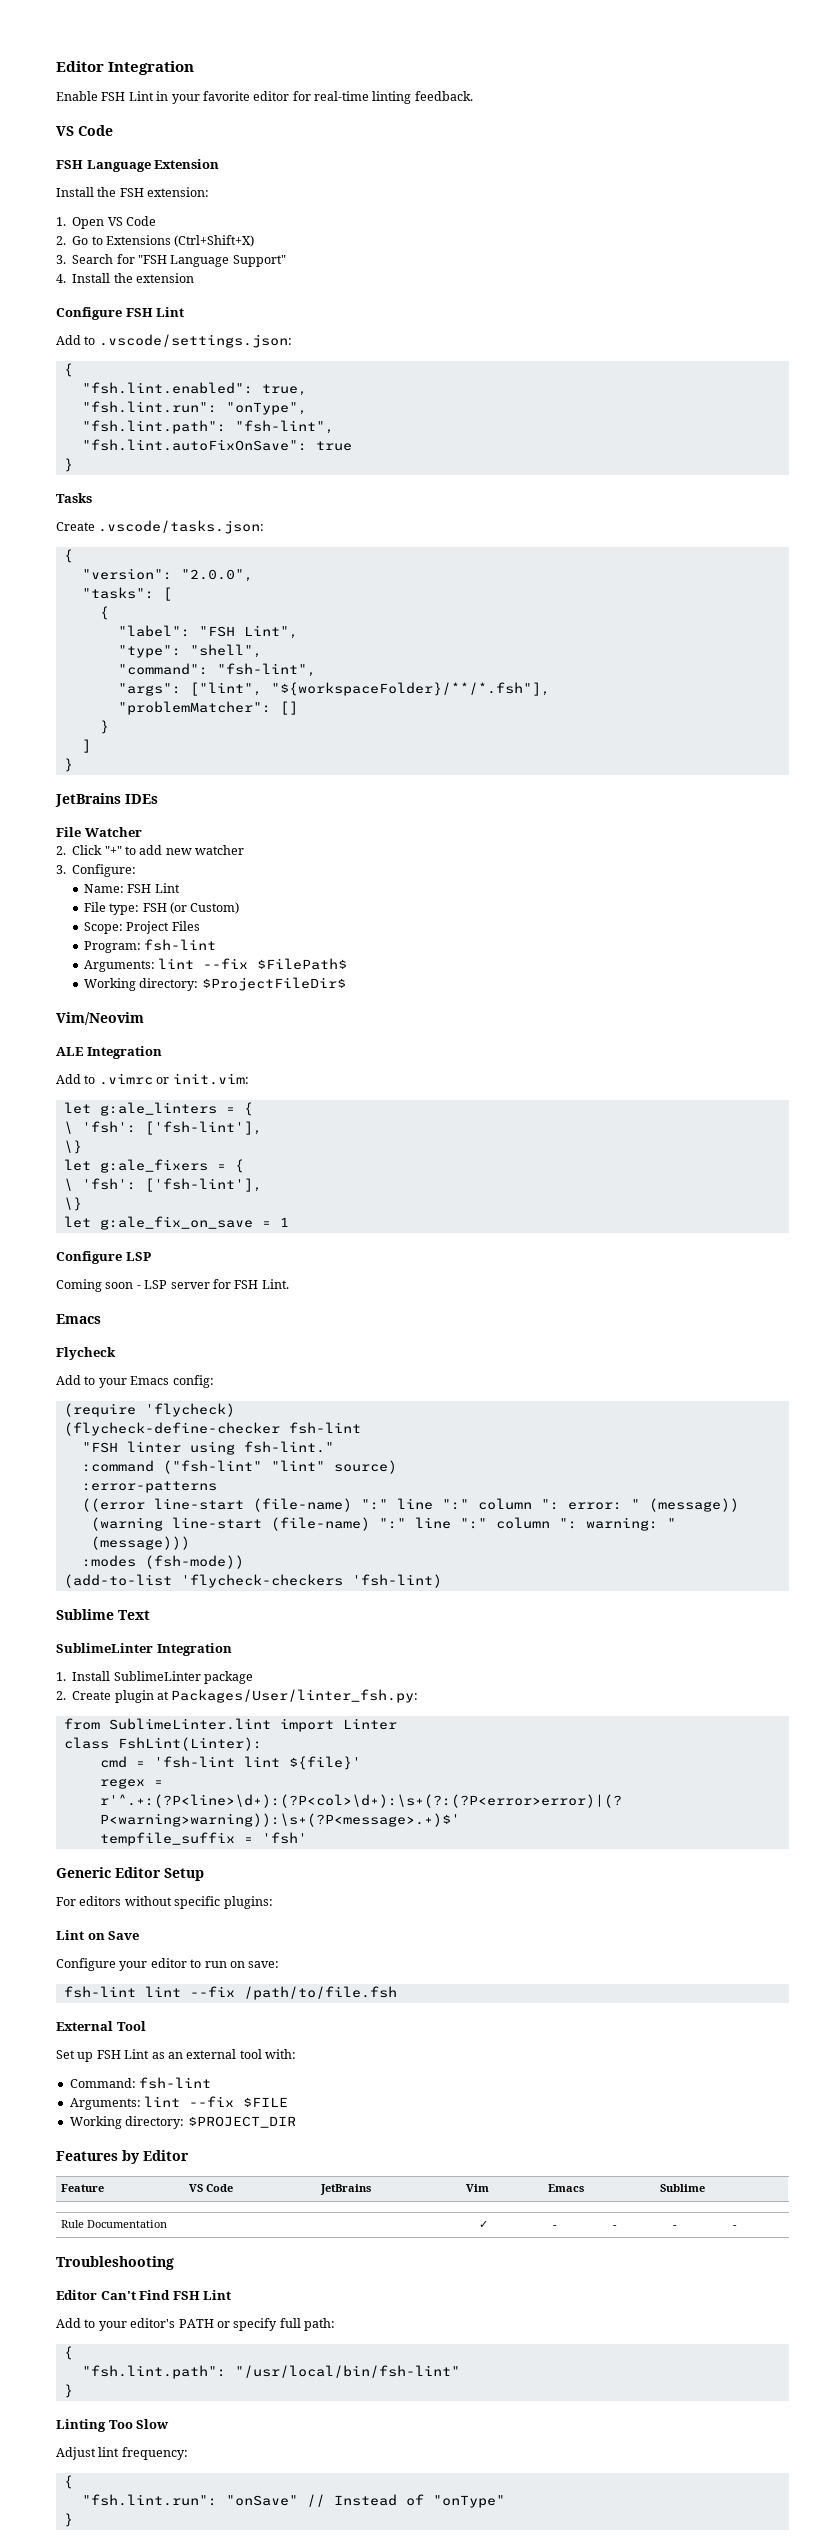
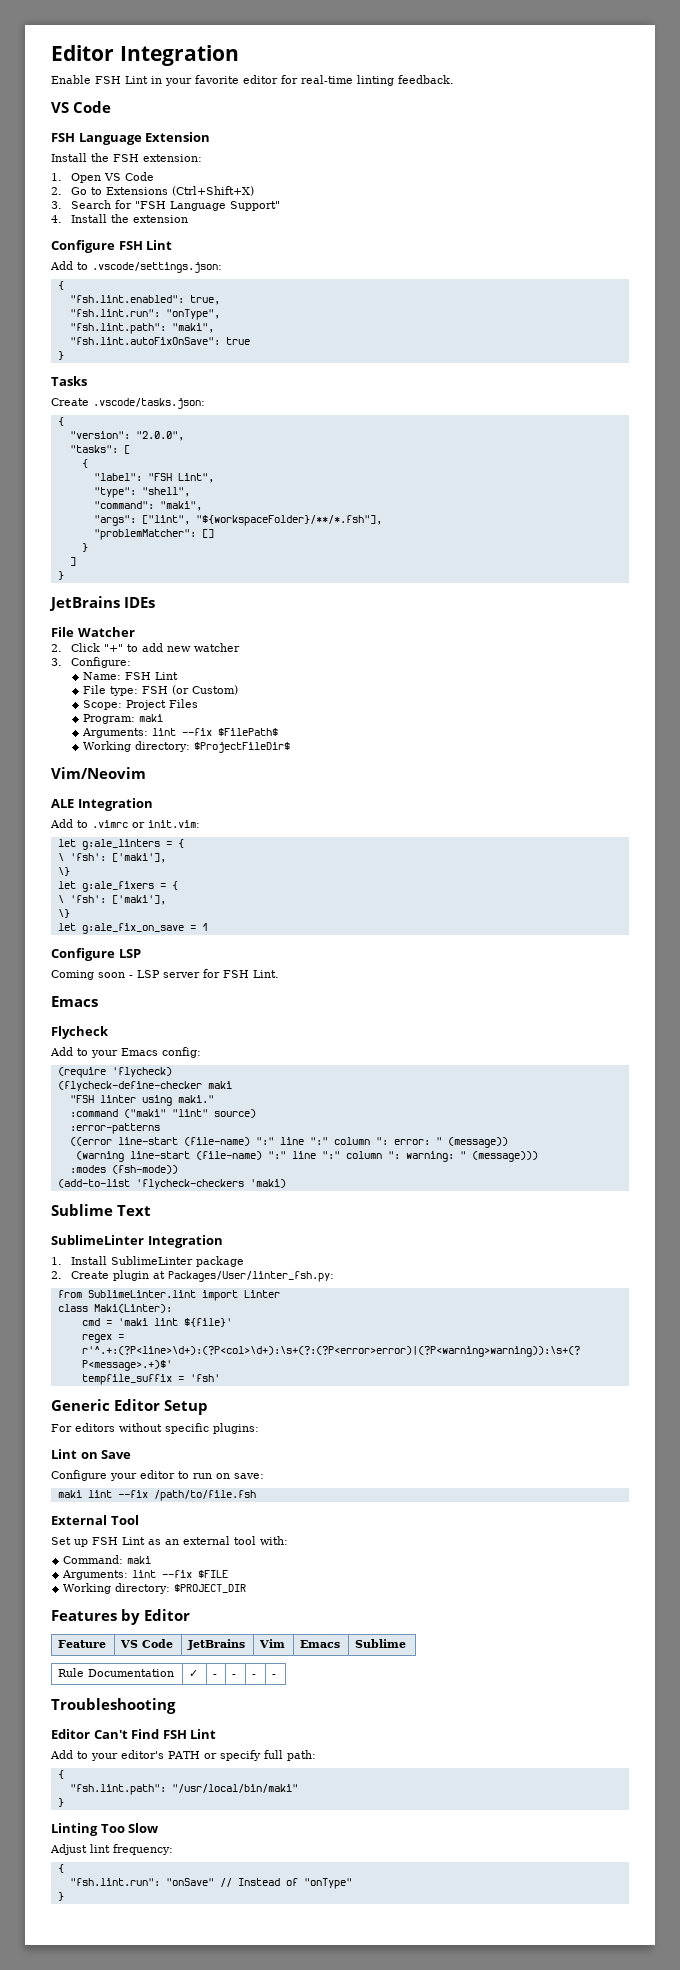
- "fsh.lint.path": "fsh-lint",
+ "fsh.lint.path": "maki",
- "command": "fsh-lint",
+ "command": "maki",
- Program: fsh-lint
+ Program: maki
  let g:ale_linters = {
- \ 'fsh': ['fsh-lint'],
+ \ 'fsh': ['maki'],
  let g:ale_fixers = {
- \ 'fsh': ['fsh-lint'],
+ \ 'fsh': ['maki'],
- (flycheck-define-checker fsh-lint
+ (flycheck-define-checker maki
- "FSH linter using fsh-lint."
+ "FSH linter using maki."
- :command ("fsh-lint" "lint" source)
+ :command ("maki" "lint" source)
- (add-to-list 'flycheck-checkers 'fsh-lint)
+ (add-to-list 'flycheck-checkers 'maki)
- class FshLint(Linter):
+ class Maki(Linter):
- cmd = 'fsh-lint lint ${file}'
+ cmd = 'maki lint ${file}'
- fsh-lint lint --fix /path/to/file.fsh
+ maki lint --fix /path/to/file.fsh
- Command: fsh-lint
+ Command: maki
- "fsh.lint.path": "/usr/local/bin/fsh-lint"
+ "fsh.lint.path": "/usr/local/bin/maki"

